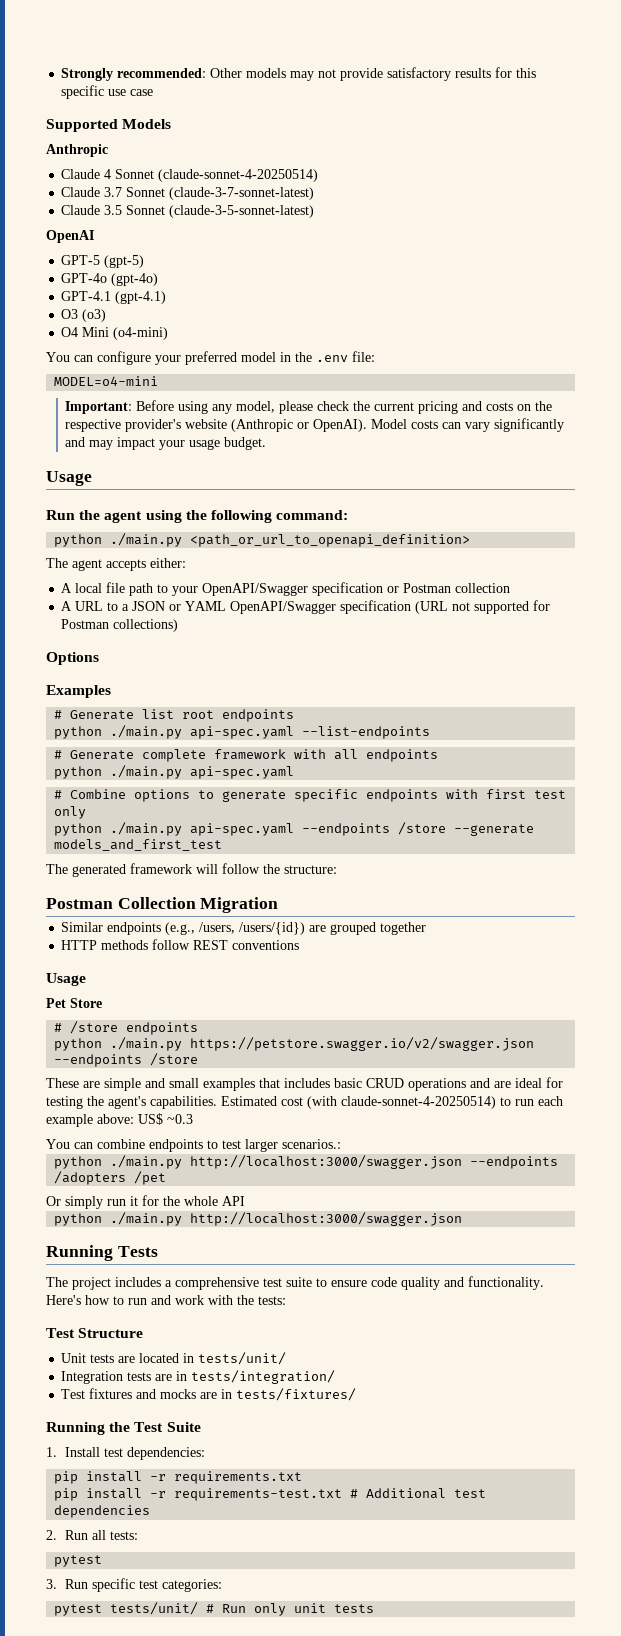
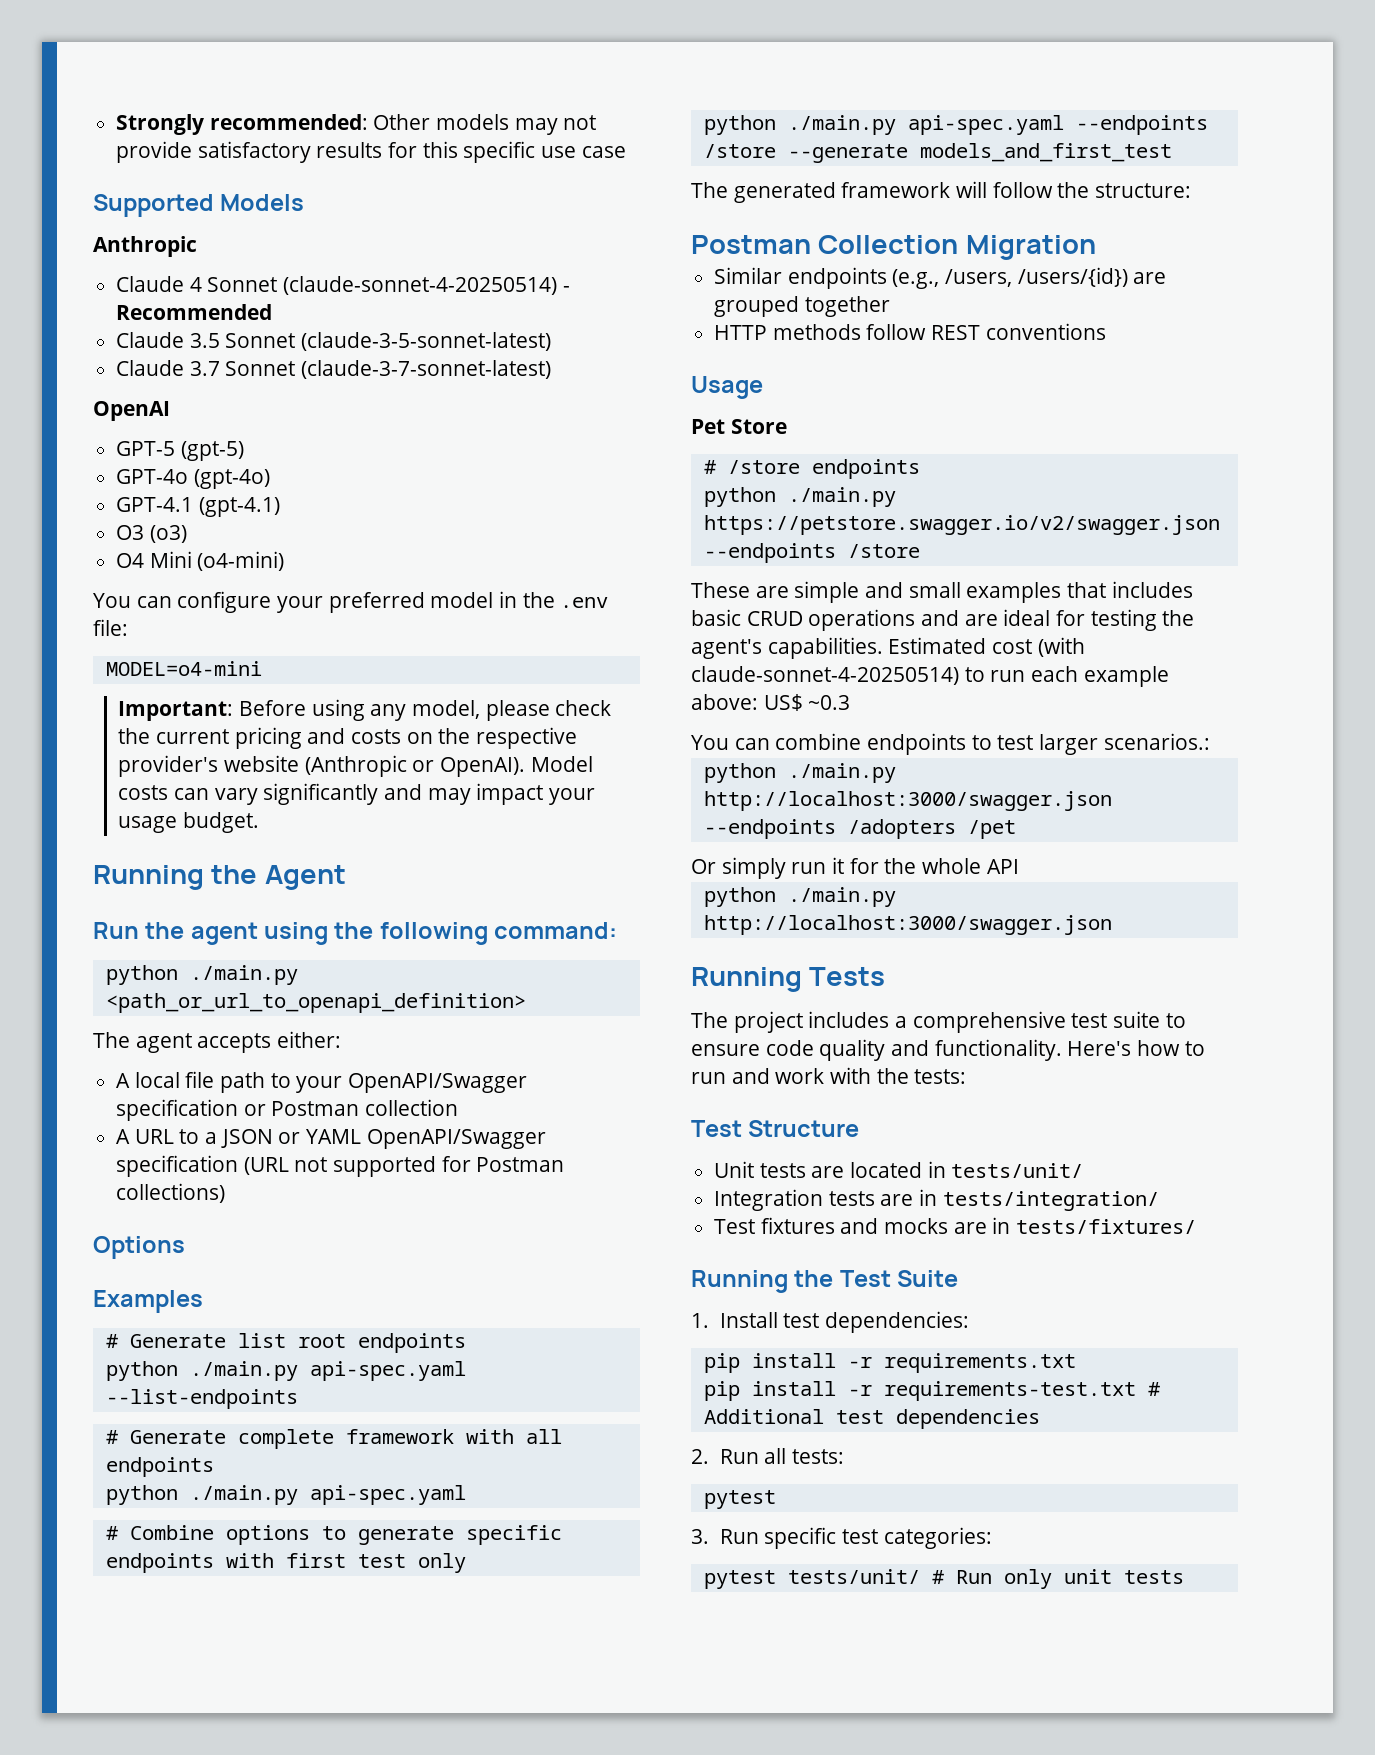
- Claude 4 Sonnet (claude-sonnet-4-20250514)
+ Claude 4 Sonnet (claude-sonnet-4-20250514) - Recommended
+ Claude 3.5 Sonnet (claude-3-5-sonnet-latest)
- Claude 3.5 Sonnet (claude-3-5-sonnet-latest)
  Model costs can vary significantly and may impact your usage budget.
- Usage
+ Running the Agent

